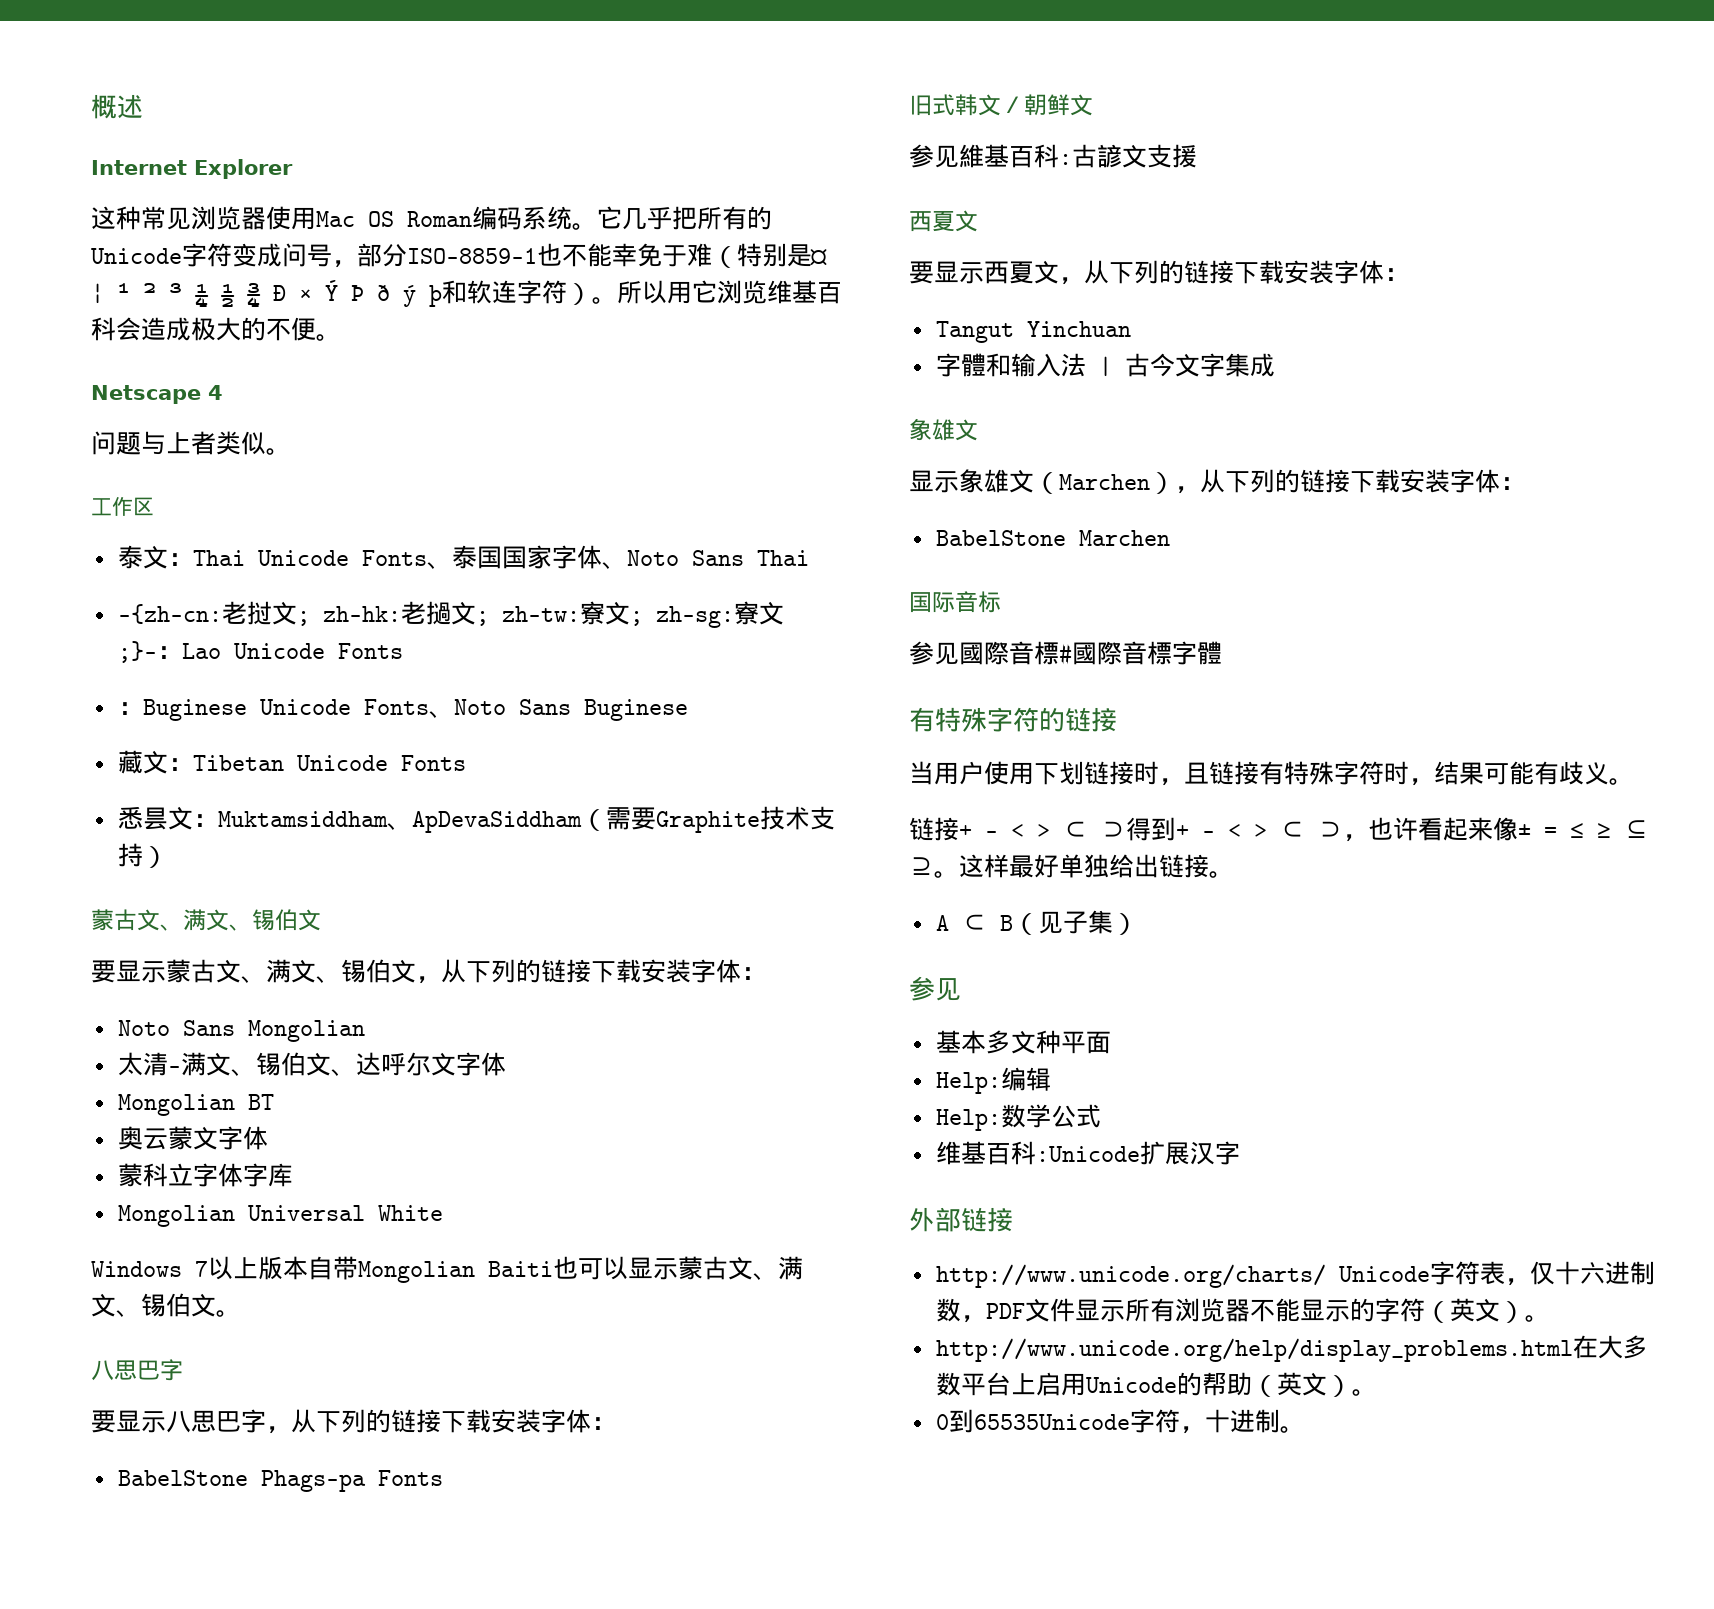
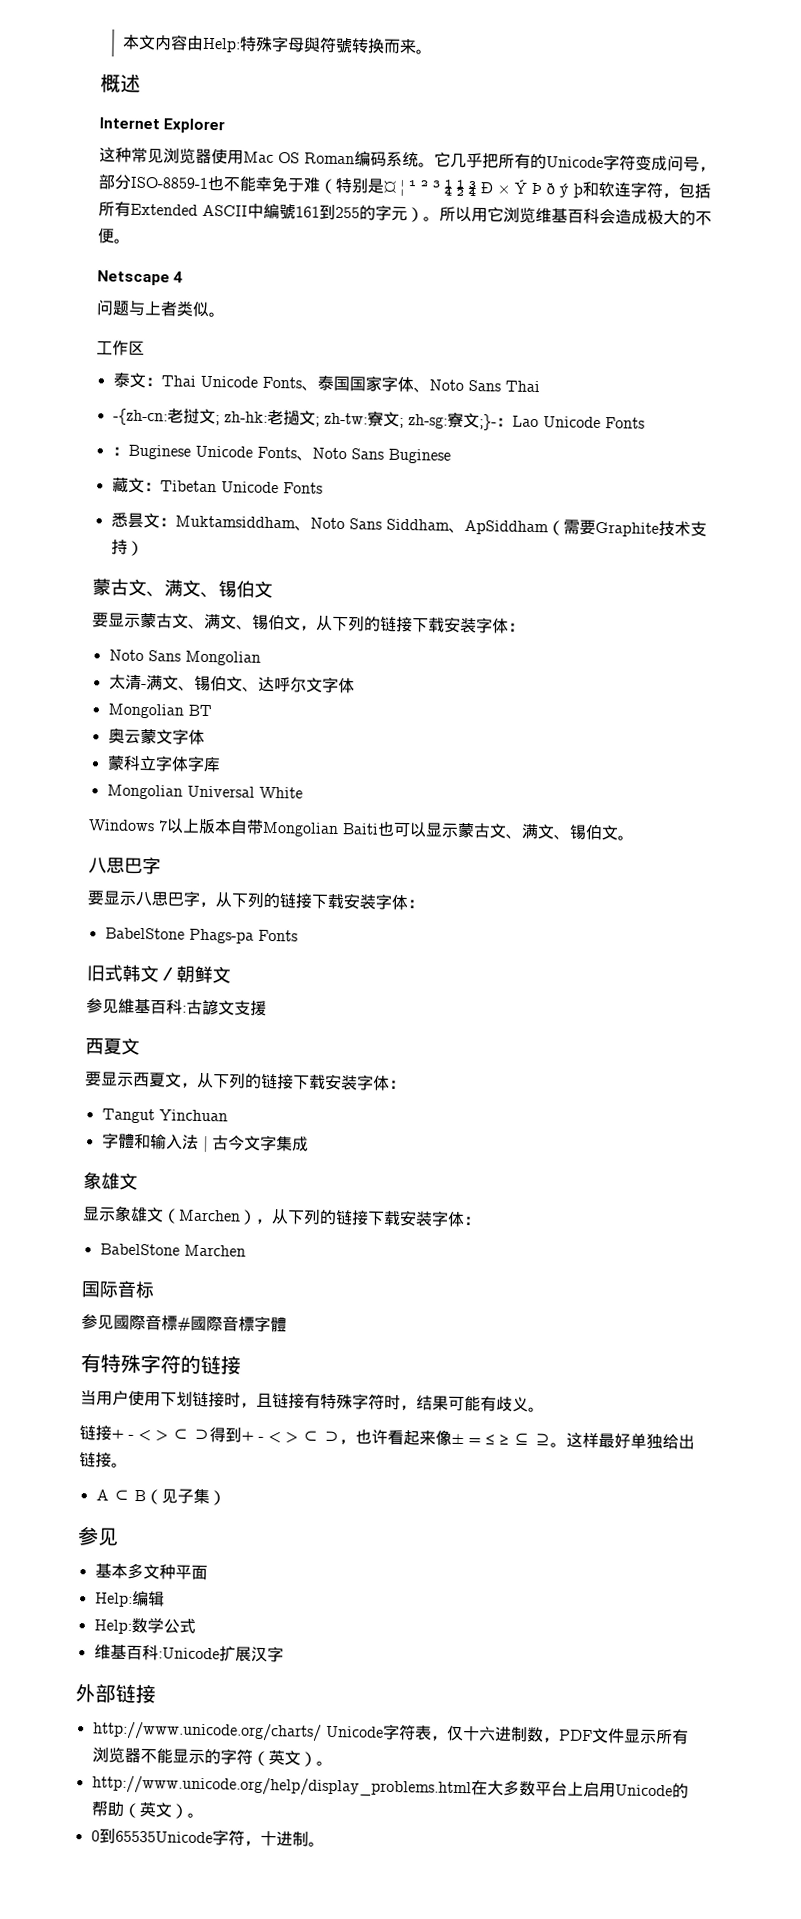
+ 本文内容由Help:特殊字母與符號转换而来。
- 它几乎把所有的Unicode字符变成问号，部分ISO-8859-1也不能幸免于难（特别是¤ ¦ ¹ ² ³ ¼ ½ ¾ Ð × Ý Þ ð ý þ和软连字符）。
+ 它几乎把所有的Unicode字符变成问号，部分ISO-8859-1也不能幸免于难（特别是¤ ¦ ¹ ² ³ ¼ ½ ¾ Ð × Ý Þ ð ý þ和软连字符，包括所有Extended ASCII中編號161到255的字元）。
- 悉昙文：Muktamsiddham、ApDevaSiddham（需要Graphite技术支持）
+ 悉昙文：Muktamsiddham、Noto Sans Siddham、ApSiddham（需要Graphite技术支持）

